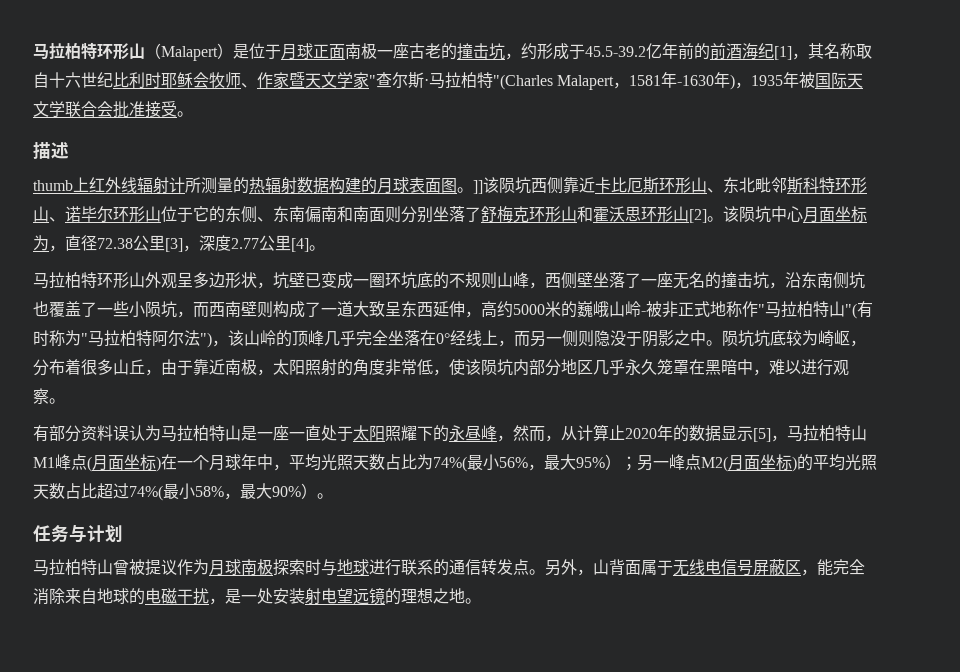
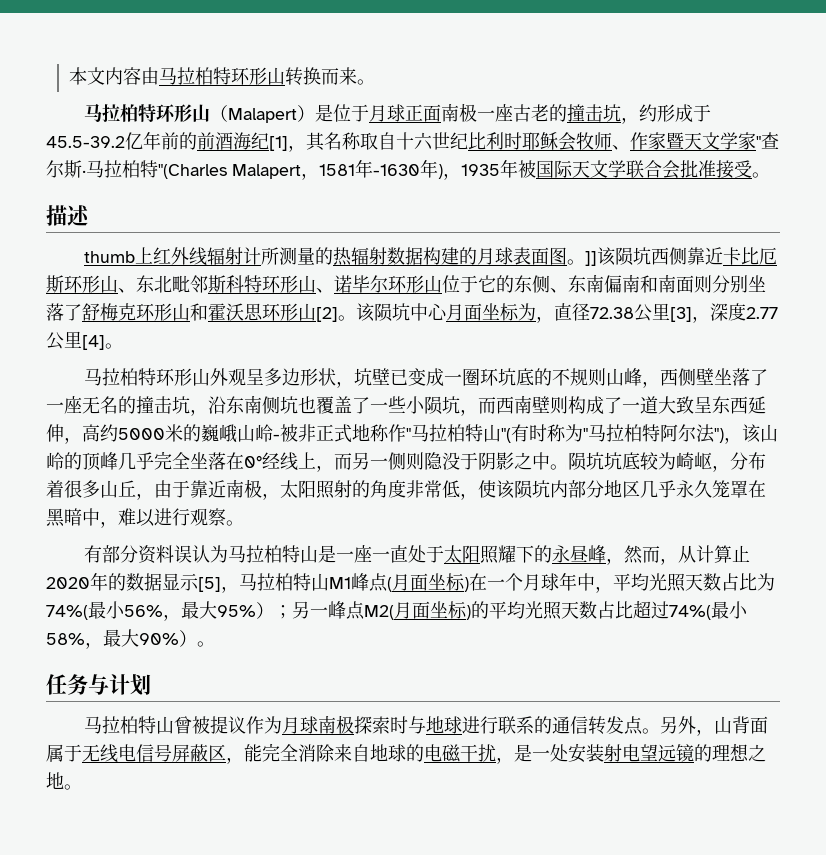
+ 本文内容由马拉柏特环形山转换而来。

